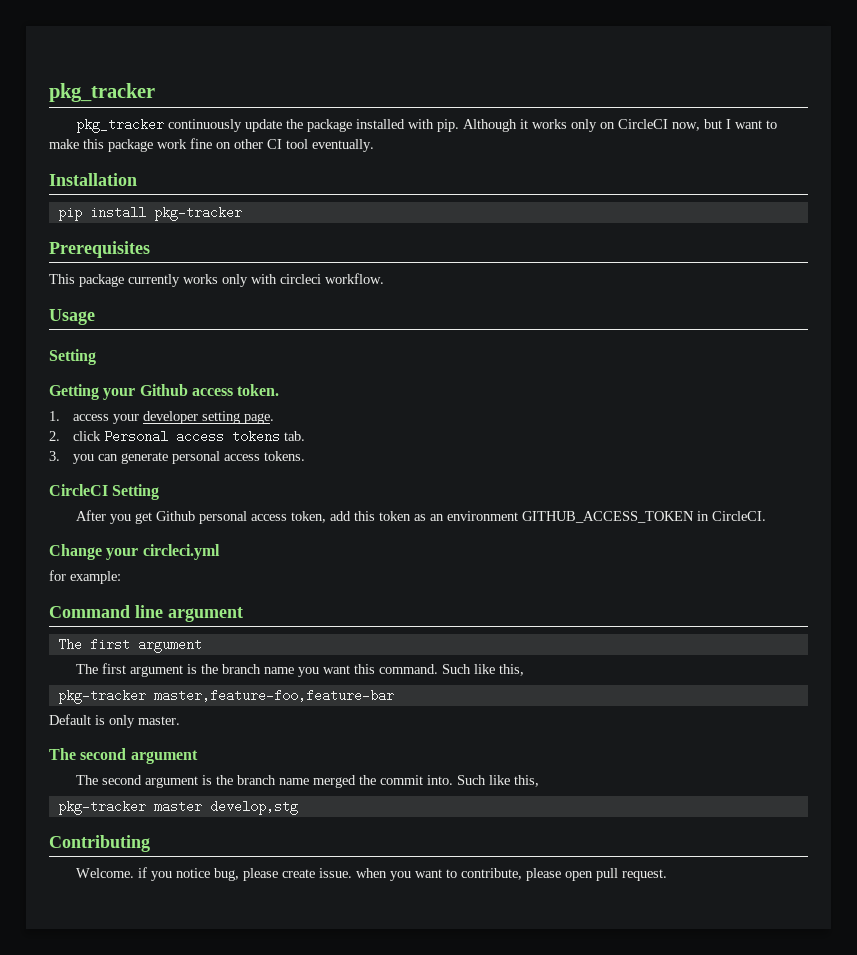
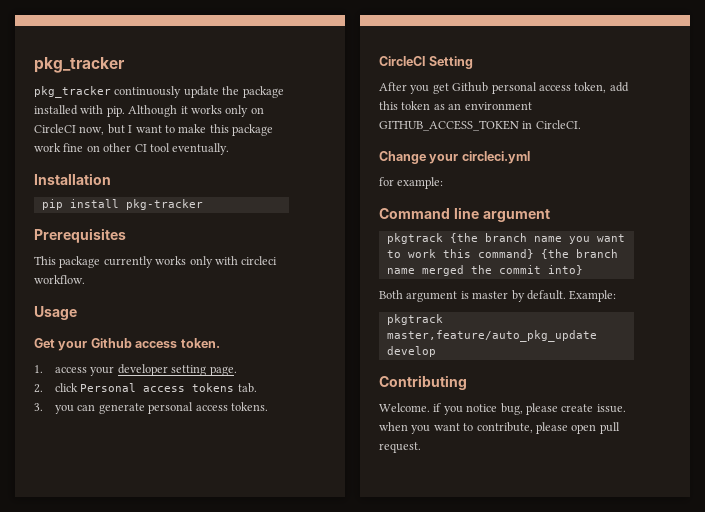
  Usage
- Setting
- Getting your Github access token.
+ Get your Github access token.
  Command line argument
- The first argument
- The first argument is the branch name you want this command. Such like this,
- pkg-tracker master,feature-foo,feature-bar
- Default is only master.
- The second argument
- The second argument is the branch name merged the commit into. Such like this,
- pkg-tracker master develop,stg
+ pkgtrack {the branch name you want to work this command} {the branch name merged the commit into}
+ Both argument is master by default. Example:
+ pkgtrack master,feature/auto_pkg_update develop

